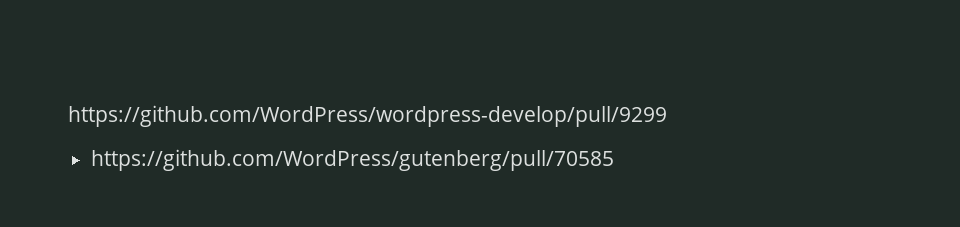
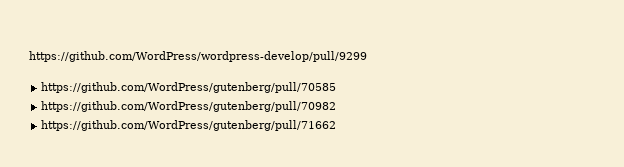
+ https://github.com/WordPress/gutenberg/pull/70982
+ https://github.com/WordPress/gutenberg/pull/71662

